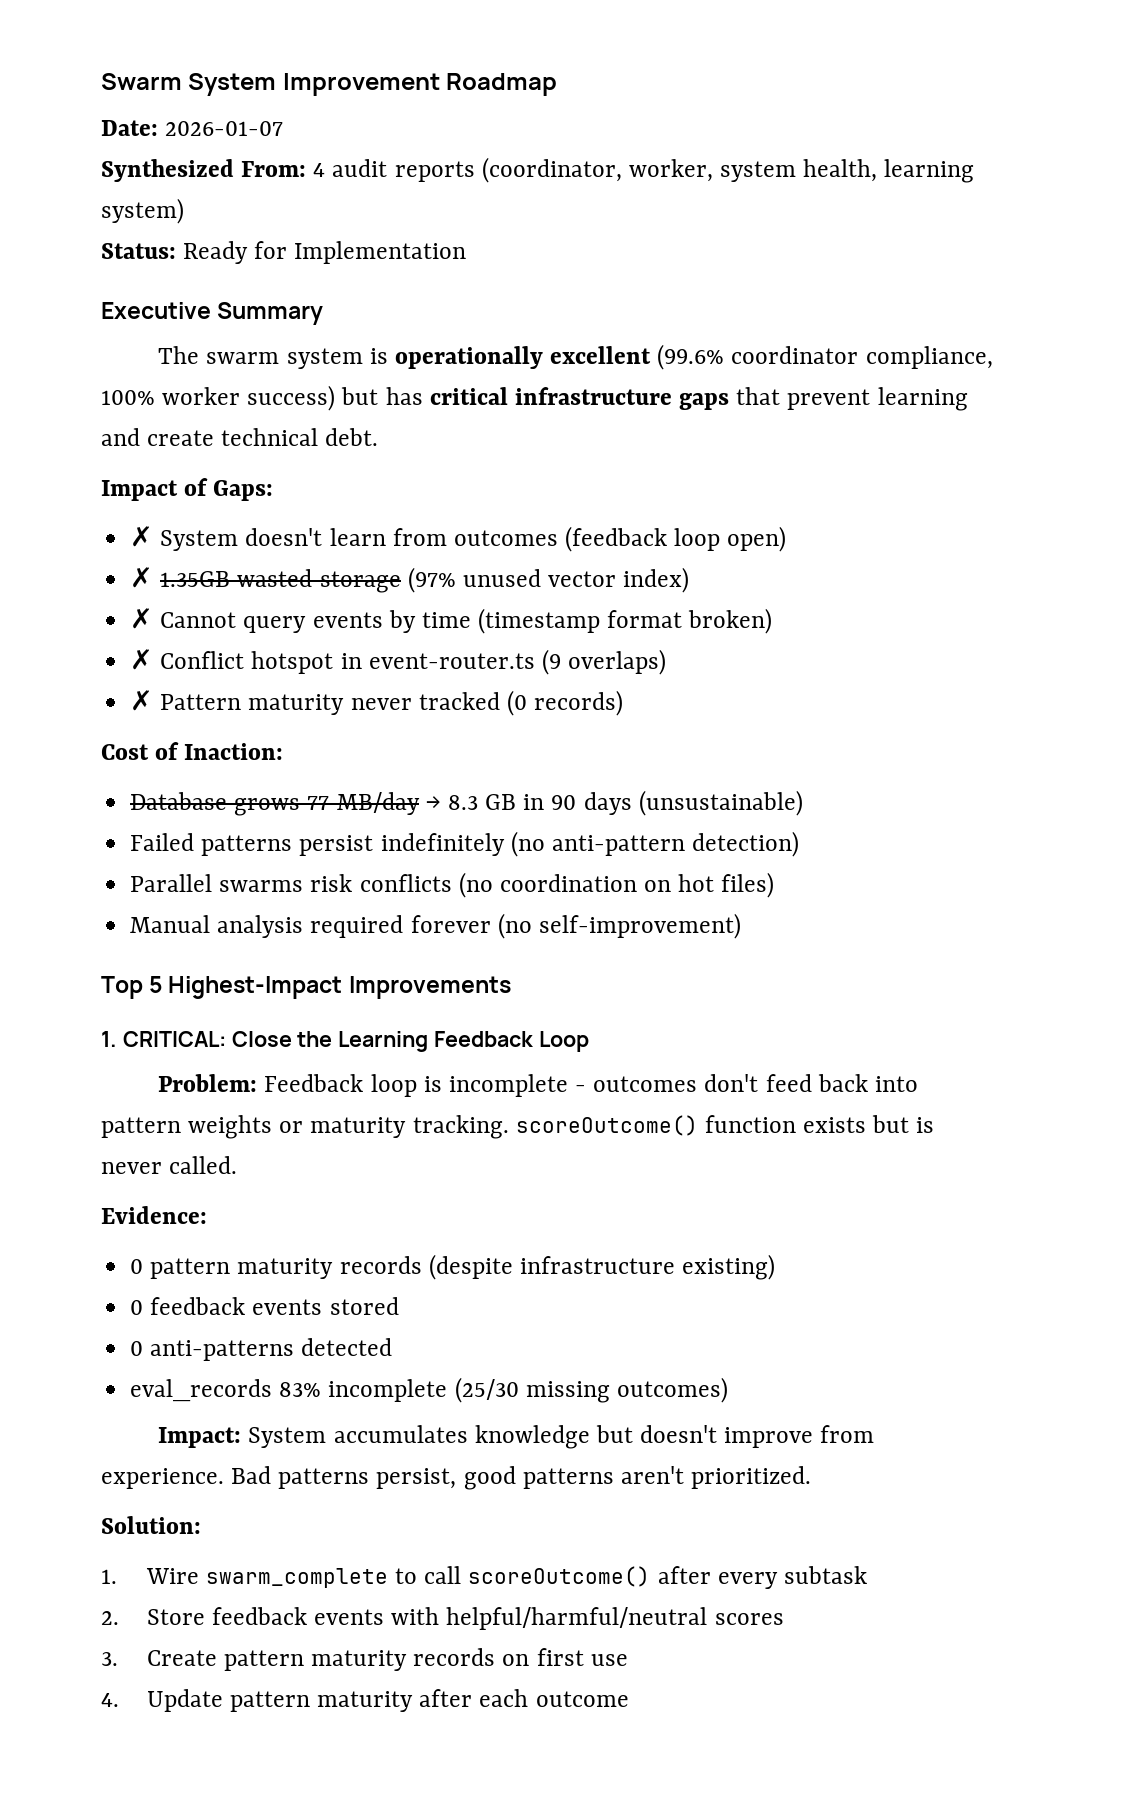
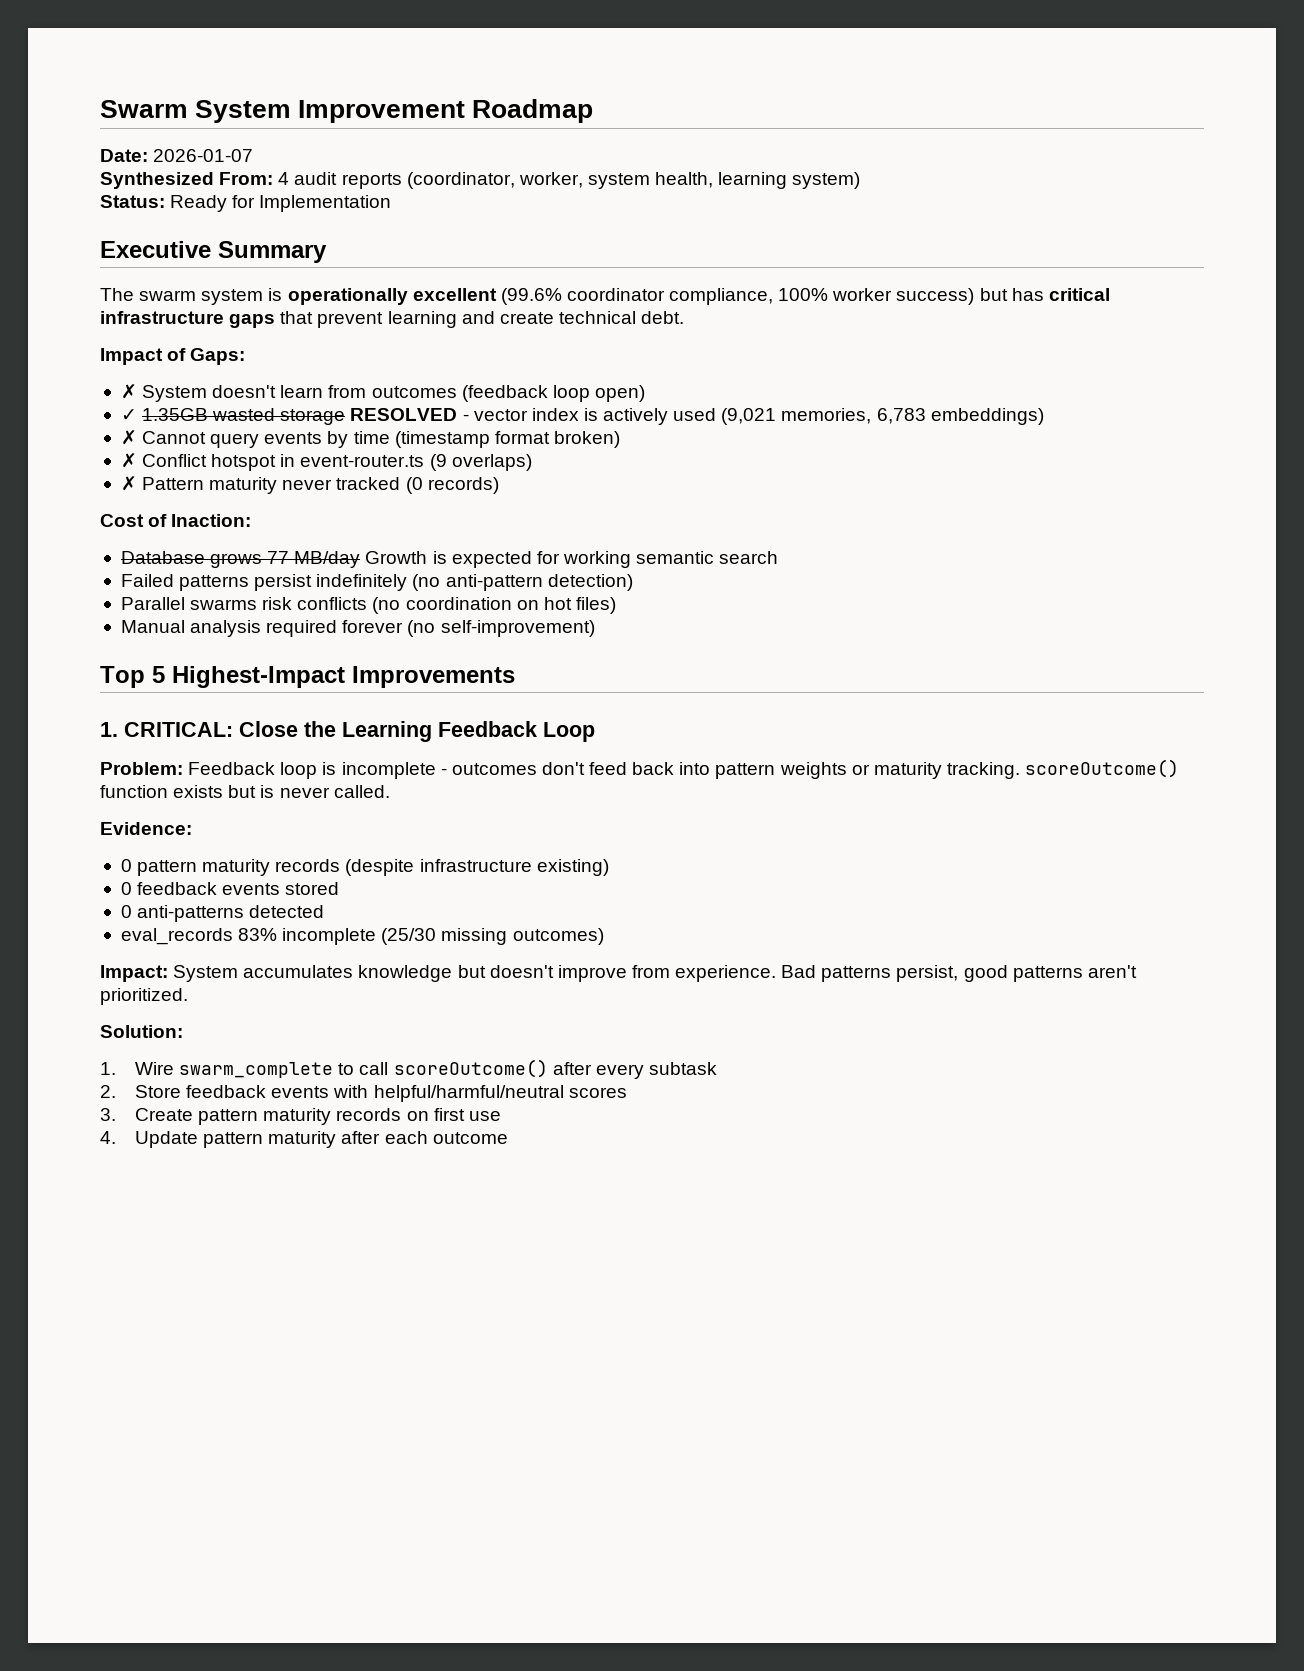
- ✗ 1.35GB wasted storage (97% unused vector index)
+ ✓ 1.35GB wasted storage RESOLVED - vector index is actively used (9,021 memories, 6,783 embeddings)
- Database grows 77 MB/day → 8.3 GB in 90 days (unsustainable)
+ Database grows 77 MB/day Growth is expected for working semantic search

